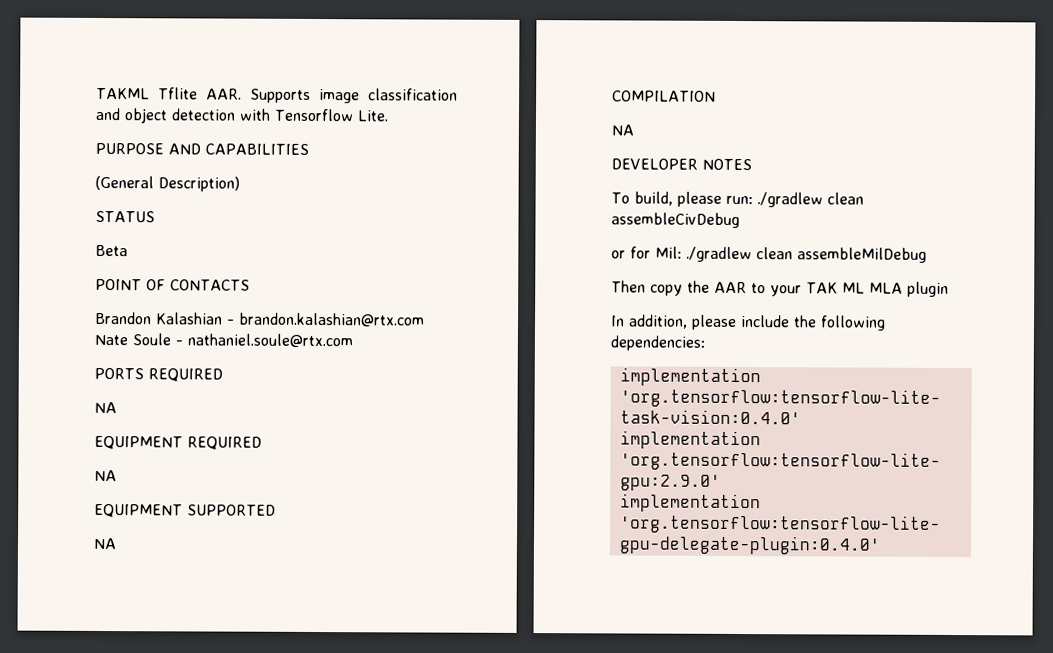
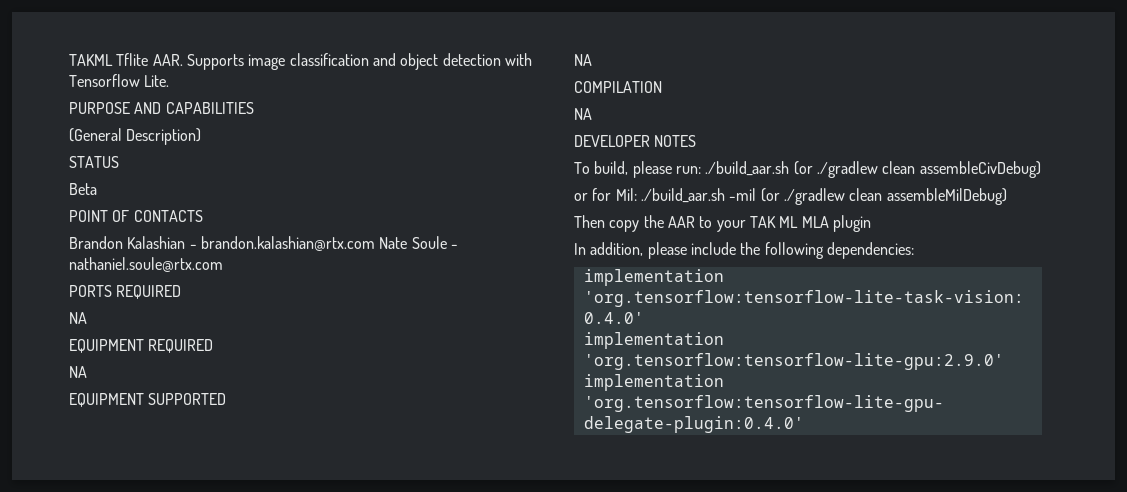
- To build, please run: ./gradlew clean assembleCivDebug
+ To build, please run: ./build_aar.sh (or ./gradlew clean assembleCivDebug)
- or for Mil: ./gradlew clean assembleMilDebug
+ or for Mil: ./build_aar.sh -mil (or ./gradlew clean assembleMilDebug)

